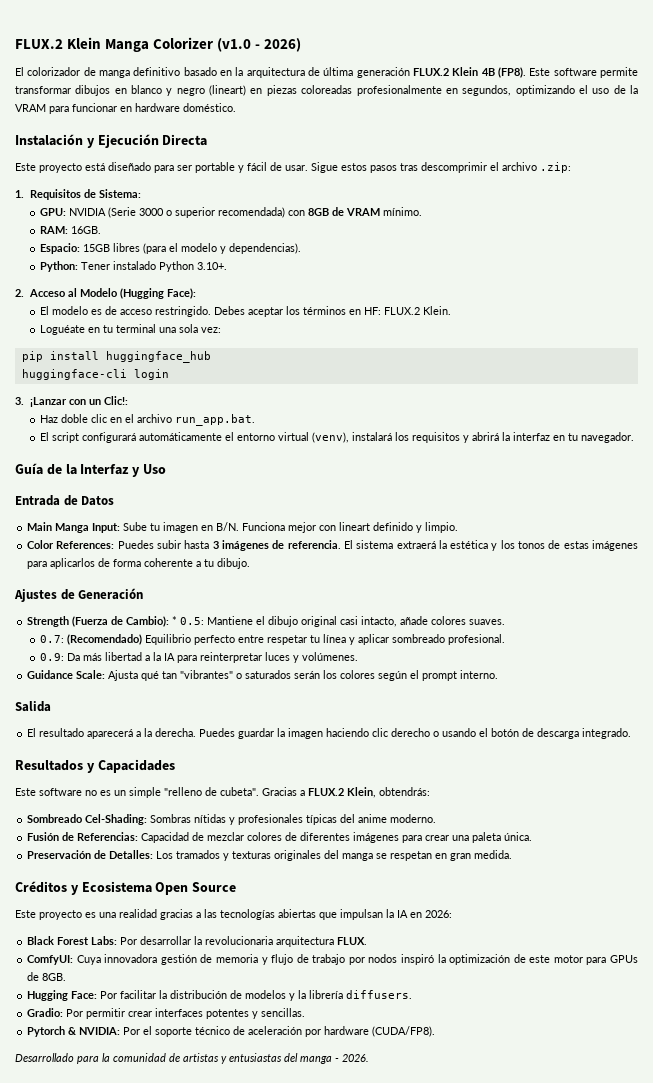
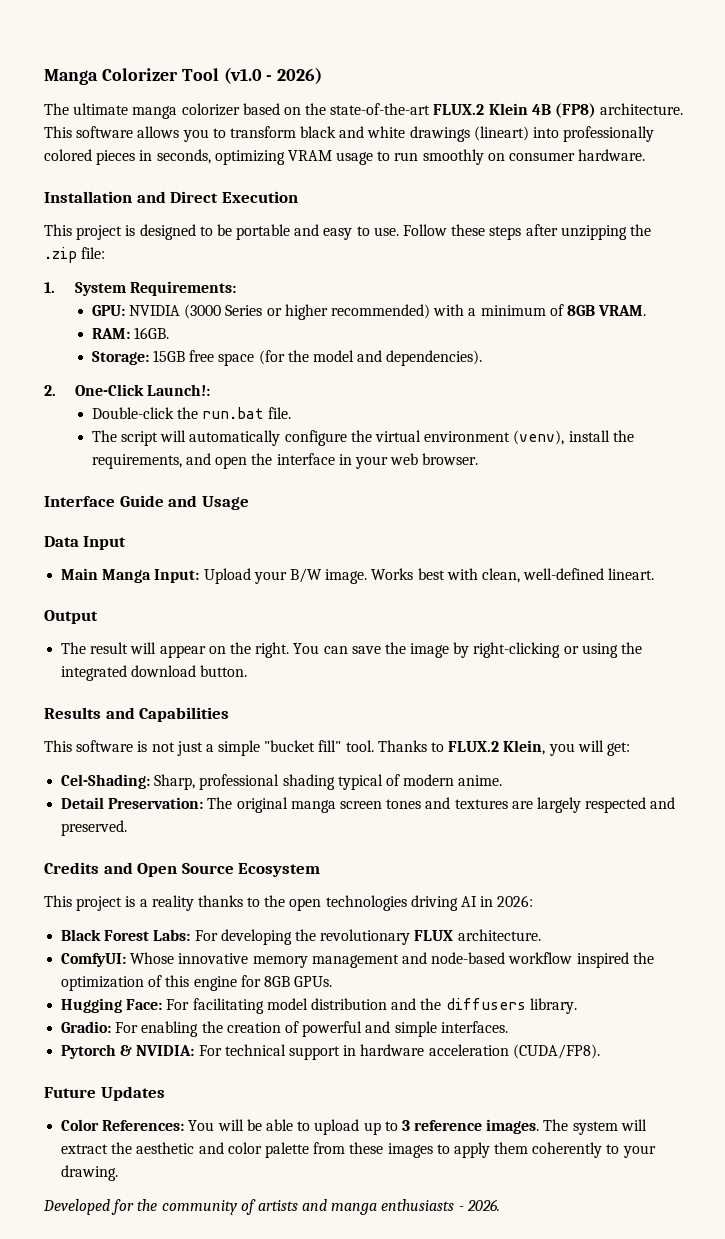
- FLUX.2 Klein Manga Colorizer (v1.0 - 2026)
+ Manga Colorizer Tool (v1.0 - 2026)
- El colorizador de manga definitivo basado en la arquitectura de última generación FLUX.2 Klein 4B (FP8). Este software permite transformar dibujos en blanco y negro (lineart) en piezas coloreadas profesionalmente en segundos, optimizando el uso de la VRAM para funcionar en hardware doméstico.
- Instalación y Ejecución Directa
- Este proyecto está diseñado para ser portable y fácil de usar. Sigue estos pasos tras descomprimir el archivo .zip:
- 1. Requisitos de Sistema:
- GPU: NVIDIA (Serie 3000 o superior recomendada) con 8GB de VRAM mínimo.
+ The ultimate manga colorizer based on the state-of-the-art FLUX.2 Klein 4B (FP8) architecture. This software allows you to transform black and white drawings (lineart) into professionally colored pieces in seconds, optimizing VRAM usage to run smoothly on consumer hardware.
+ Installation and Direct Execution
+ This project is designed to be portable and easy to use. Follow these steps after unzipping the .zip file:
+ 1. System Requirements:
+ GPU: NVIDIA (3000 Series or higher recommended) with a minimum of 8GB VRAM.
  RAM: 16GB.
- Espacio: 15GB libres (para el modelo y dependencias).
- Python: Tener instalado Python 3.10+.
- 2. Acceso al Modelo (Hugging Face):
- El modelo es de acceso restringido. Debes aceptar los términos en HF: FLUX.2 Klein.
- Loguéate en tu terminal una sola vez:
- pip install huggingface_hub
- huggingface-cli login
- 3. ¡Lanzar con un Clic!:
- Haz doble clic en el archivo run_app.bat.
- El script configurará automáticamente el entorno virtual (venv), instalará los requisitos y abrirá la interfaz en tu navegador.
- Guía de la Interfaz y Uso
- Entrada de Datos
- Main Manga Input: Sube tu imagen en B/N. Funciona mejor con lineart definido y limpio.
- Color References: Puedes subir hasta 3 imágenes de referencia. El sistema extraerá la estética y los tonos de estas imágenes para aplicarlos de forma coherente a tu dibujo.
- Ajustes de Generación
- Strength (Fuerza de Cambio): * 0.5: Mantiene el dibujo original casi intacto, añade colores suaves.
- 0.7: (Recomendado) Equilibrio perfecto entre respetar tu línea y aplicar sombreado profesional.
- 0.9: Da más libertad a la IA para reinterpretar luces y volúmenes.
- Guidance Scale: Ajusta qué tan "vibrantes" o saturados serán los colores según el prompt interno.
- Salida
- El resultado aparecerá a la derecha. Puedes guardar la imagen haciendo clic derecho o usando el botón de descarga integrado.
- Resultados y Capacidades
- Este software no es un simple "relleno de cubeta". Gracias a FLUX.2 Klein, obtendrás:
- Sombreado Cel-Shading: Sombras nítidas y profesionales típicas del anime moderno.
- Fusión de Referencias: Capacidad de mezclar colores de diferentes imágenes para crear una paleta única.
- Preservación de Detalles: Los tramados y texturas originales del manga se respetan en gran medida.
- Créditos y Ecosistema Open Source
- Este proyecto es una realidad gracias a las tecnologías abiertas que impulsan la IA en 2026:
- Black Forest Labs: Por desarrollar la revolucionaria arquitectura FLUX.
- ComfyUI: Cuya innovadora gestión de memoria y flujo de trabajo por nodos inspiró la optimización de este motor para GPUs de 8GB.
- Hugging Face: Por facilitar la distribución de modelos y la librería diffusers.
- Gradio: Por permitir crear interfaces potentes y sencillas.
- Pytorch & NVIDIA: Por el soporte técnico de aceleración por hardware (CUDA/FP8).
- Desarrollado para la comunidad de artistas y entusiastas del manga - 2026.
+ Storage: 15GB free space (for the model and dependencies).
+ 2. One-Click Launch!:
+ Double-click the run.bat file.
+ The script will automatically configure the virtual environment (venv), install the requirements, and open the interface in your web browser.
+ Interface Guide and Usage
+ Data Input
+ Main Manga Input: Upload your B/W image. Works best with clean, well-defined lineart.
+ Output
+ The result will appear on the right. You can save the image by right-clicking or using the integrated download button.
+ Results and Capabilities
+ This software is not just a simple "bucket fill" tool. Thanks to FLUX.2 Klein, you will get:
+ Cel-Shading: Sharp, professional shading typical of modern anime.
+ Detail Preservation: The original manga screen tones and textures are largely respected and preserved.
+ Credits and Open Source Ecosystem
+ This project is a reality thanks to the open technologies driving AI in 2026:
+ Black Forest Labs: For developing the revolutionary FLUX architecture.
+ ComfyUI: Whose innovative memory management and node-based workflow inspired the optimization of this engine for 8GB GPUs.
+ Hugging Face: For facilitating model distribution and the diffusers library.
+ Gradio: For enabling the creation of powerful and simple interfaces.
+ Pytorch & NVIDIA: For technical support in hardware acceleration (CUDA/FP8).
+ Future Updates
+ Color References: You will be able to upload up to 3 reference images. The system will extract the aesthetic and color palette from these images to apply them coherently to your drawing.
+ Developed for the community of artists and manga enthusiasts - 2026.

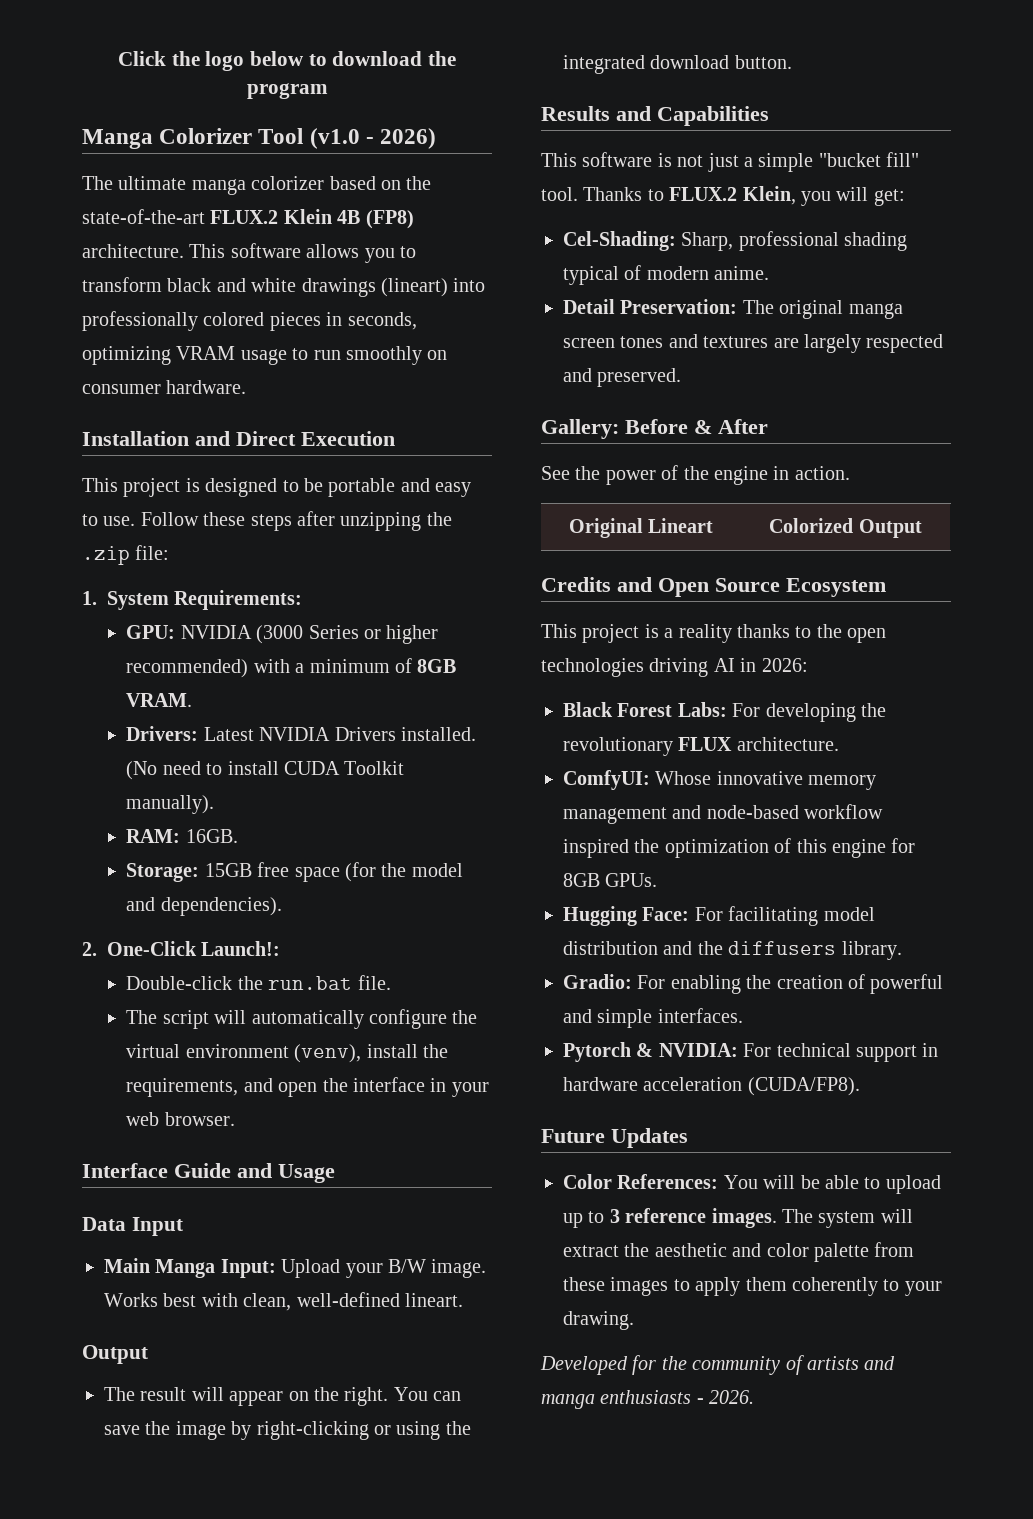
+ Click the logo below to download the program
+ Drivers: Latest NVIDIA Drivers installed. (No need to install CUDA Toolkit manually).
+ Gallery: Before & After
+ See the power of the engine in action.
+ Original Lineart | Colorized Output

